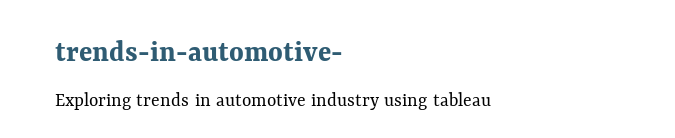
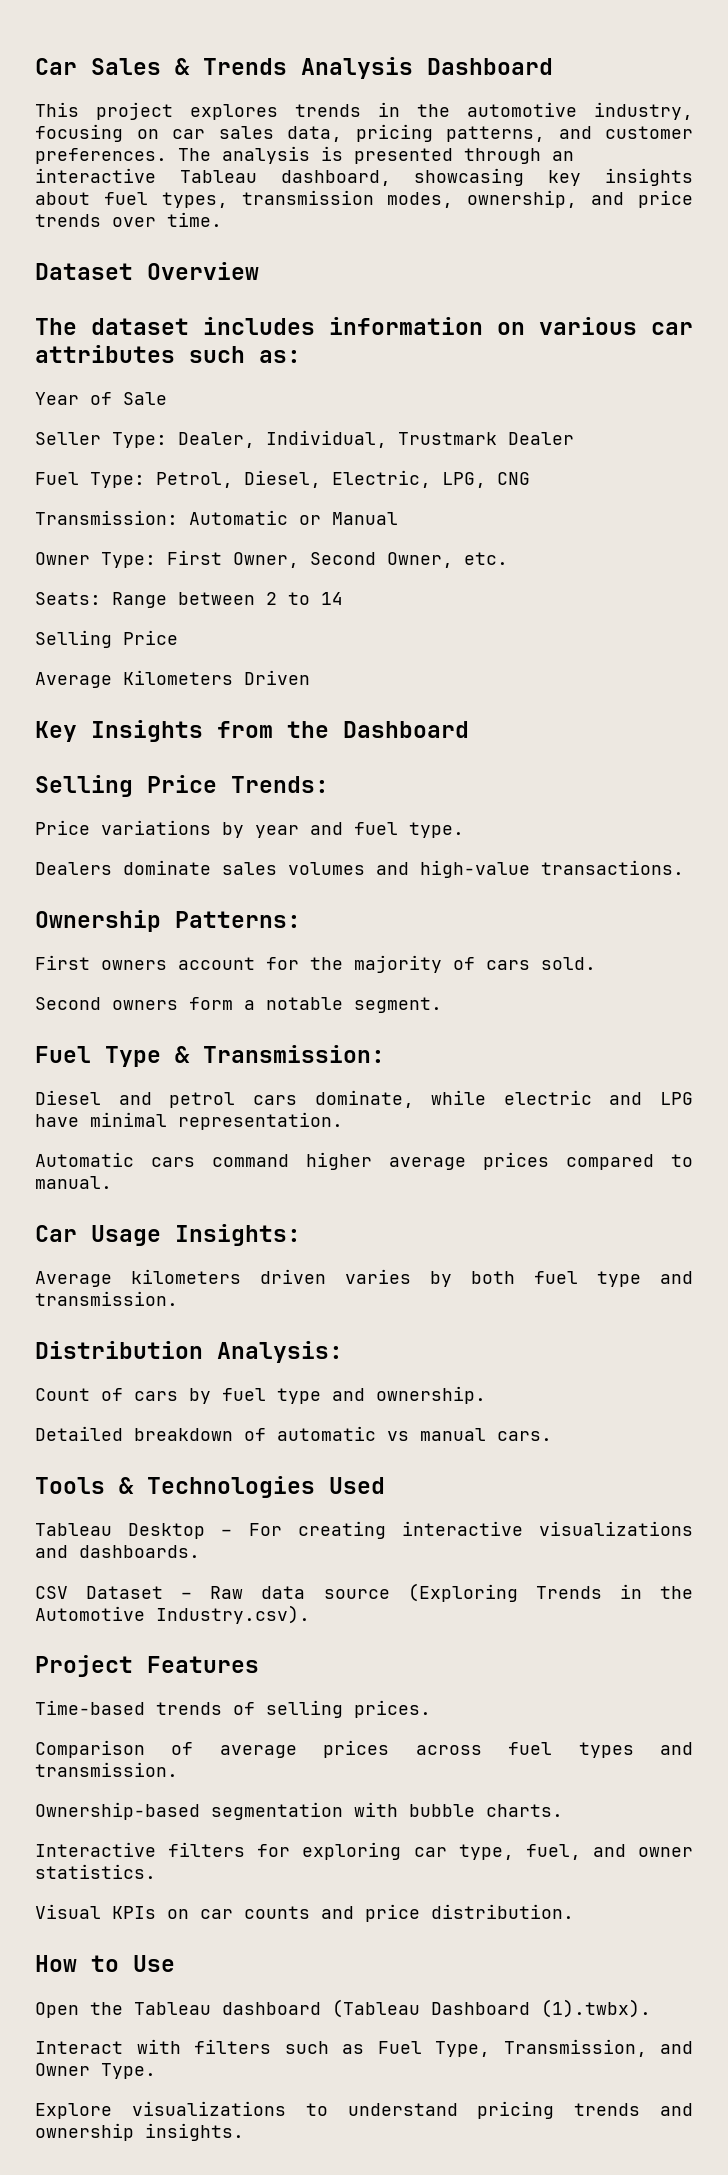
- trends-in-automotive-
- Exploring trends in automotive industry using tableau
+ Car Sales & Trends Analysis Dashboard
+ This project explores trends in the automotive industry, focusing on car sales data, pricing patterns, and customer preferences. The analysis is presented through an interactive Tableau dashboard, showcasing key insights about fuel types, transmission modes, ownership, and price trends over time.
+ Dataset Overview
+ The dataset includes information on various car attributes such as:
+ Year of Sale
+ Seller Type: Dealer, Individual, Trustmark Dealer
+ Fuel Type: Petrol, Diesel, Electric, LPG, CNG
+ Transmission: Automatic or Manual
+ Owner Type: First Owner, Second Owner, etc.
+ Seats: Range between 2 to 14
+ Selling Price
+ Average Kilometers Driven
+ Key Insights from the Dashboard
+ Selling Price Trends:
+ Price variations by year and fuel type.
+ Dealers dominate sales volumes and high-value transactions.
+ Ownership Patterns:
+ First owners account for the majority of cars sold.
+ Second owners form a notable segment.
+ Fuel Type & Transmission:
+ Diesel and petrol cars dominate, while electric and LPG have minimal representation.
+ Automatic cars command higher average prices compared to manual.
+ Car Usage Insights:
+ Average kilometers driven varies by both fuel type and transmission.
+ Distribution Analysis:
+ Count of cars by fuel type and ownership.
+ Detailed breakdown of automatic vs manual cars.
+ Tools & Technologies Used
+ Tableau Desktop – For creating interactive visualizations and dashboards.
+ CSV Dataset – Raw data source (Exploring Trends in the Automotive Industry.csv).
+ Project Features
+ Time-based trends of selling prices.
+ Comparison of average prices across fuel types and transmission.
+ Ownership-based segmentation with bubble charts.
+ Interactive filters for exploring car type, fuel, and owner statistics.
+ Visual KPIs on car counts and price distribution.
+ How to Use
+ Open the Tableau dashboard (Tableau Dashboard (1).twbx).
+ Interact with filters such as Fuel Type, Transmission, and Owner Type.
+ Explore visualizations to understand pricing trends and ownership insights.

